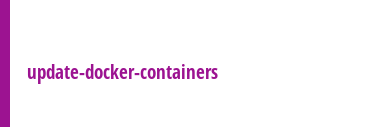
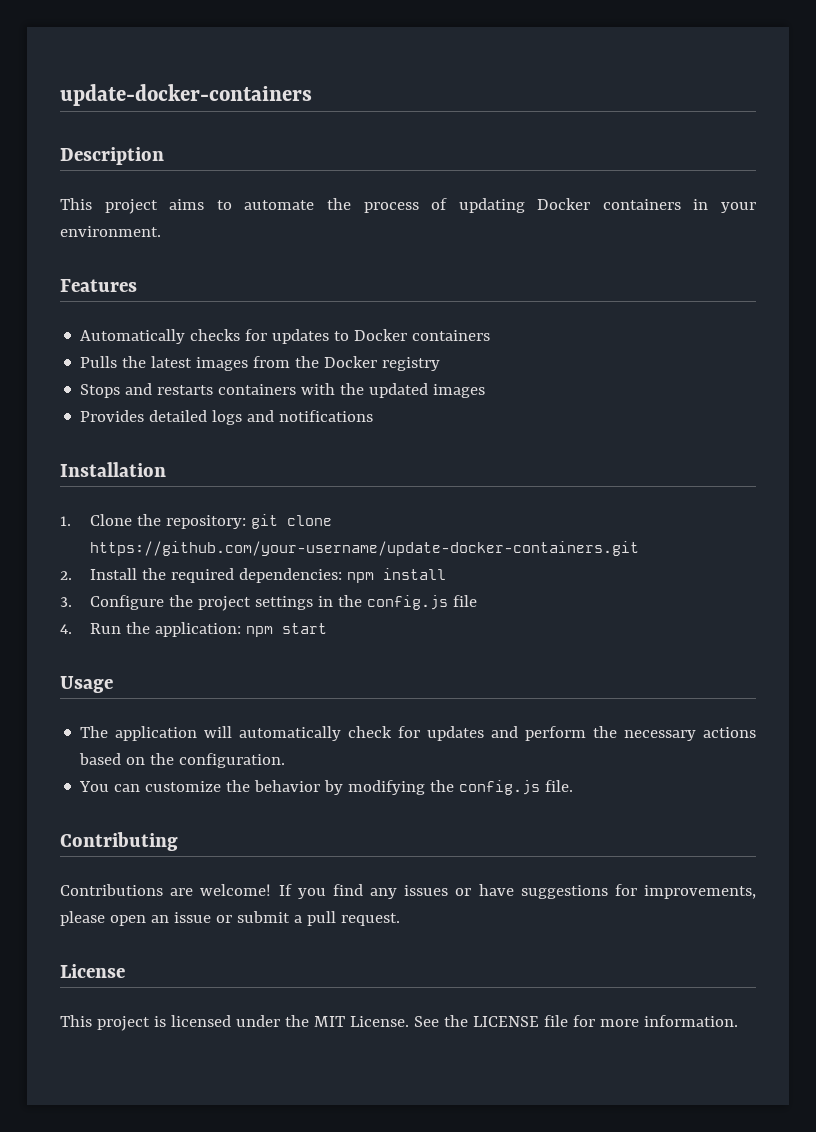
+ Description
+ This project aims to automate the process of updating Docker containers in your environment.
+ Features
+ Automatically checks for updates to Docker containers
+ Pulls the latest images from the Docker registry
+ Stops and restarts containers with the updated images
+ Provides detailed logs and notifications
+ Installation
+ 1. Clone the repository: git clone https://github.com/your-username/update-docker-containers.git
+ 2. Install the required dependencies: npm install
+ 3. Configure the project settings in the config.js file
+ 4. Run the application: npm start
+ Usage
+ The application will automatically check for updates and perform the necessary actions based on the configuration.
+ You can customize the behavior by modifying the config.js file.
+ Contributing
+ Contributions are welcome! If you find any issues or have suggestions for improvements, please open an issue or submit a pull request.
+ License
+ This project is licensed under the MIT License. See the LICENSE file for more information.

